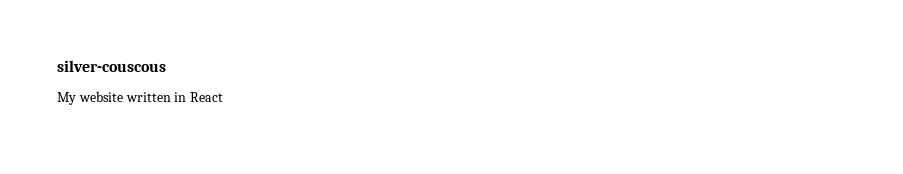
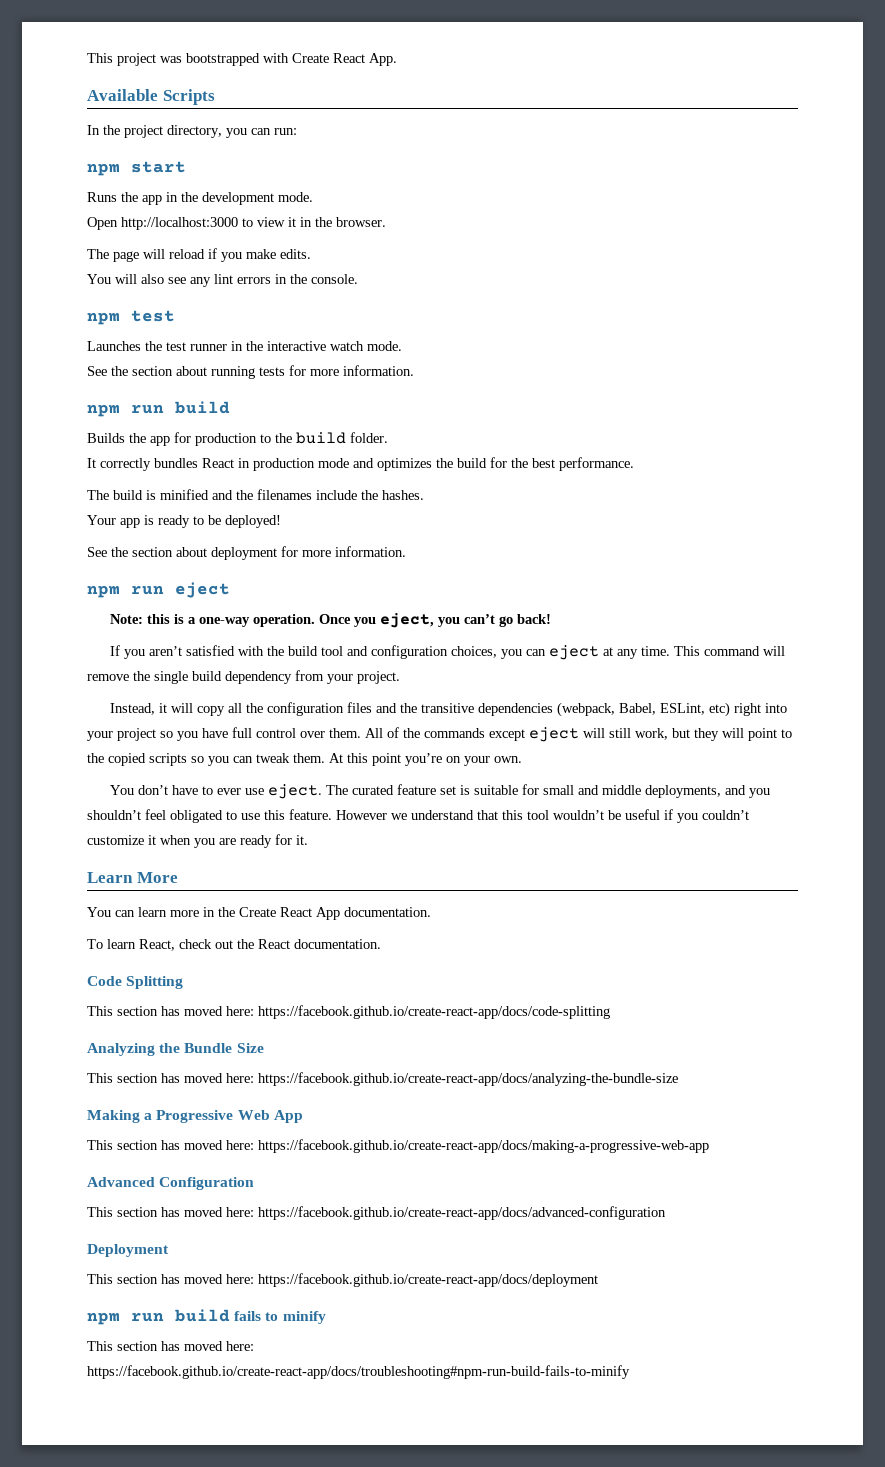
- silver-couscous
- My website written in React
+ This project was bootstrapped with Create React App.
+ Available Scripts
+ In the project directory, you can run:
+ npm start
+ Runs the app in the development mode.
+ Open http://localhost:3000 to view it in the browser.
+ The page will reload if you make edits.
+ You will also see any lint errors in the console.
+ npm test
+ Launches the test runner in the interactive watch mode.
+ See the section about running tests for more information.
+ npm run build
+ Builds the app for production to the build folder.
+ It correctly bundles React in production mode and optimizes the build for the best performance.
+ The build is minified and the filenames include the hashes.
+ Your app is ready to be deployed!
+ See the section about deployment for more information.
+ npm run eject
+ Note: this is a one-way operation. Once you eject, you can’t go back!
+ If you aren’t satisfied with the build tool and configuration choices, you can eject at any time. This command will remove the single build dependency from your project.
+ Instead, it will copy all the configuration files and the transitive dependencies (webpack, Babel, ESLint, etc) right into your project so you have full control over them. All of the commands except eject will still work, but they will point to the copied scripts so you can tweak them. At this point you’re on your own.
+ You don’t have to ever use eject. The curated feature set is suitable for small and middle deployments, and you shouldn’t feel obligated to use this feature. However we understand that this tool wouldn’t be useful if you couldn’t customize it when you are ready for it.
+ Learn More
+ You can learn more in the Create React App documentation.
+ To learn React, check out the React documentation.
+ Code Splitting
+ This section has moved here: https://facebook.github.io/create-react-app/docs/code-splitting
+ Analyzing the Bundle Size
+ This section has moved here: https://facebook.github.io/create-react-app/docs/analyzing-the-bundle-size
+ Making a Progressive Web App
+ This section has moved here: https://facebook.github.io/create-react-app/docs/making-a-progressive-web-app
+ Advanced Configuration
+ This section has moved here: https://facebook.github.io/create-react-app/docs/advanced-configuration
+ Deployment
+ This section has moved here: https://facebook.github.io/create-react-app/docs/deployment
+ npm run build fails to minify
+ This section has moved here: https://facebook.github.io/create-react-app/docs/troubleshooting#npm-run-build-fails-to-minify

